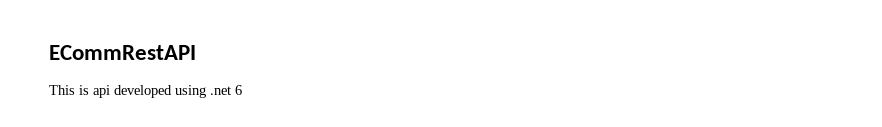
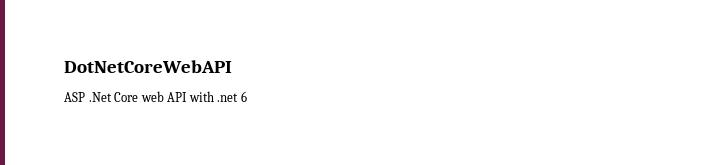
- ECommRestAPI
- This is api developed using .net 6
+ DotNetCoreWebAPI
+ ASP .Net Core web API with .net 6

